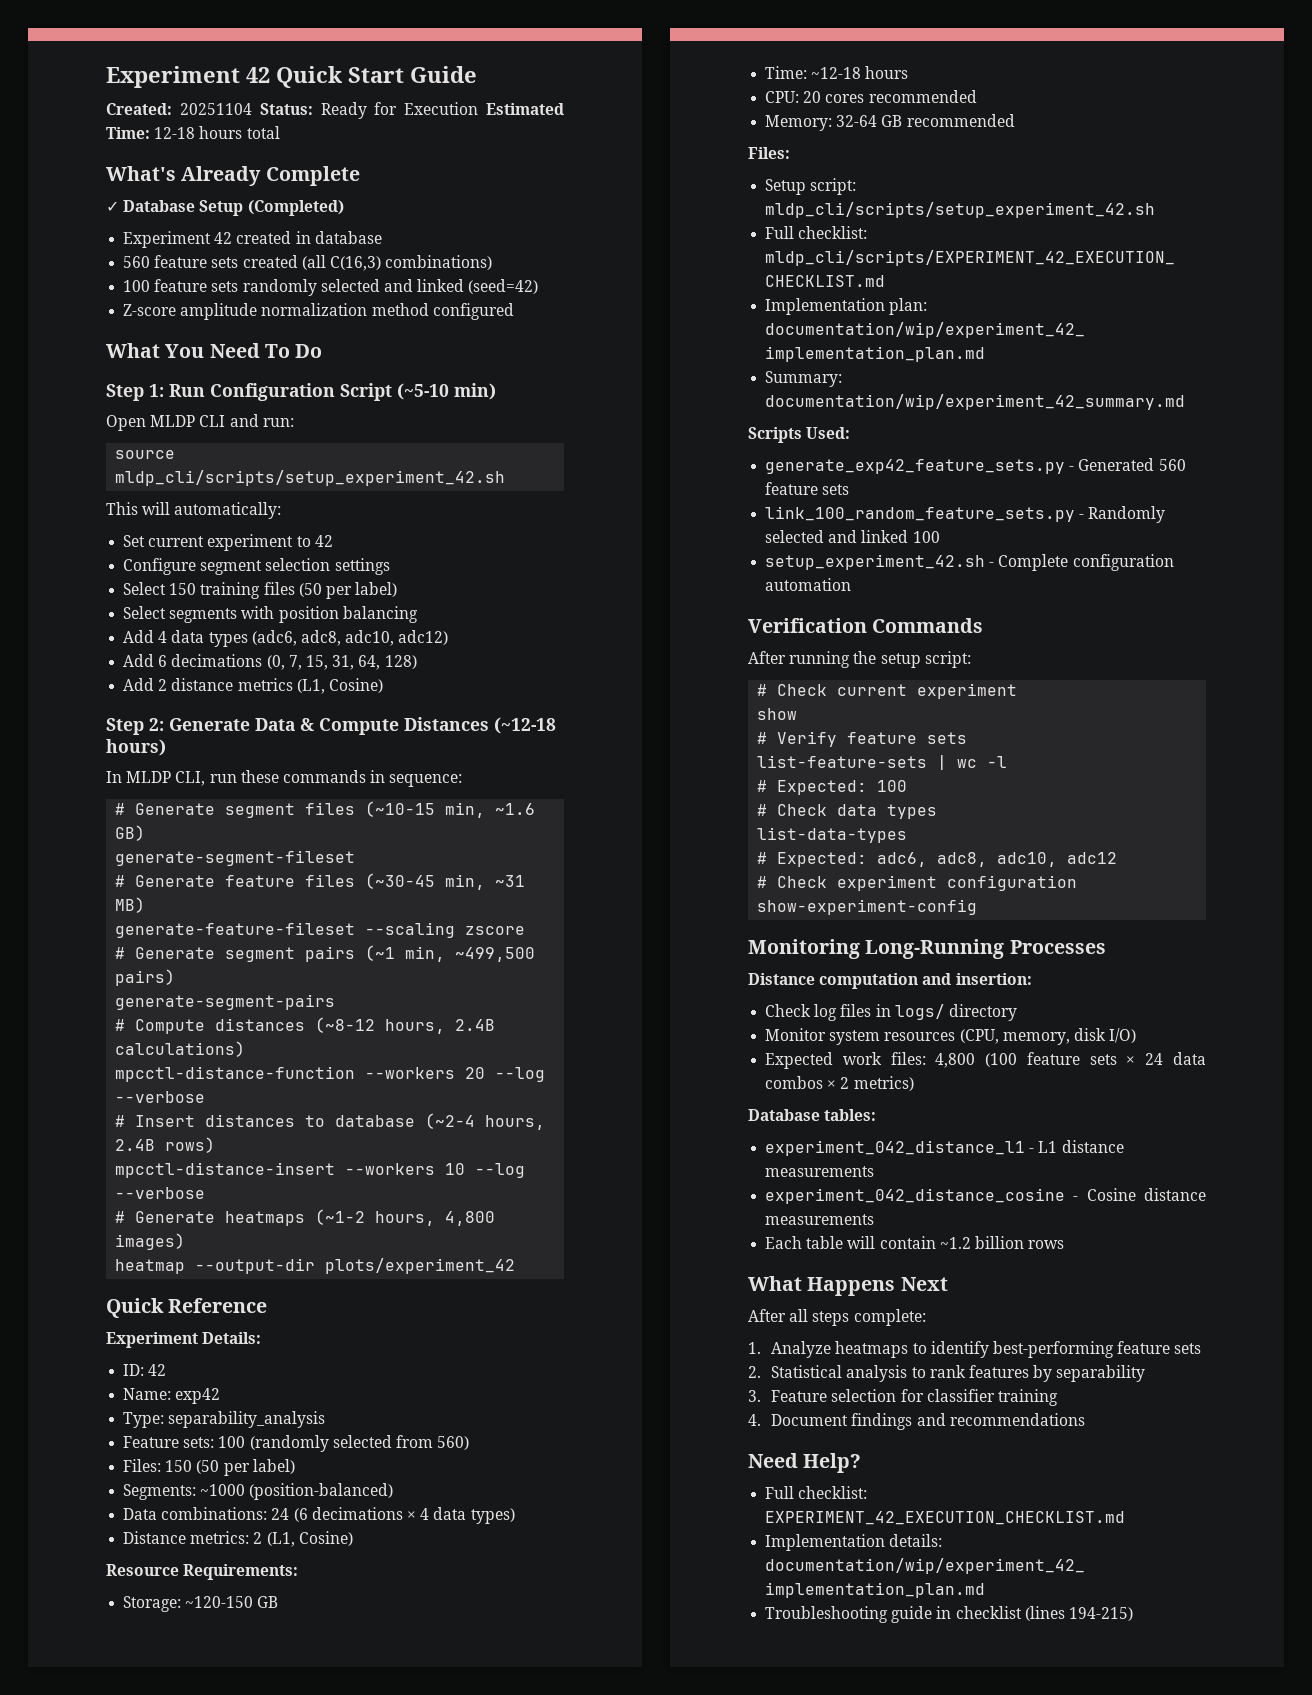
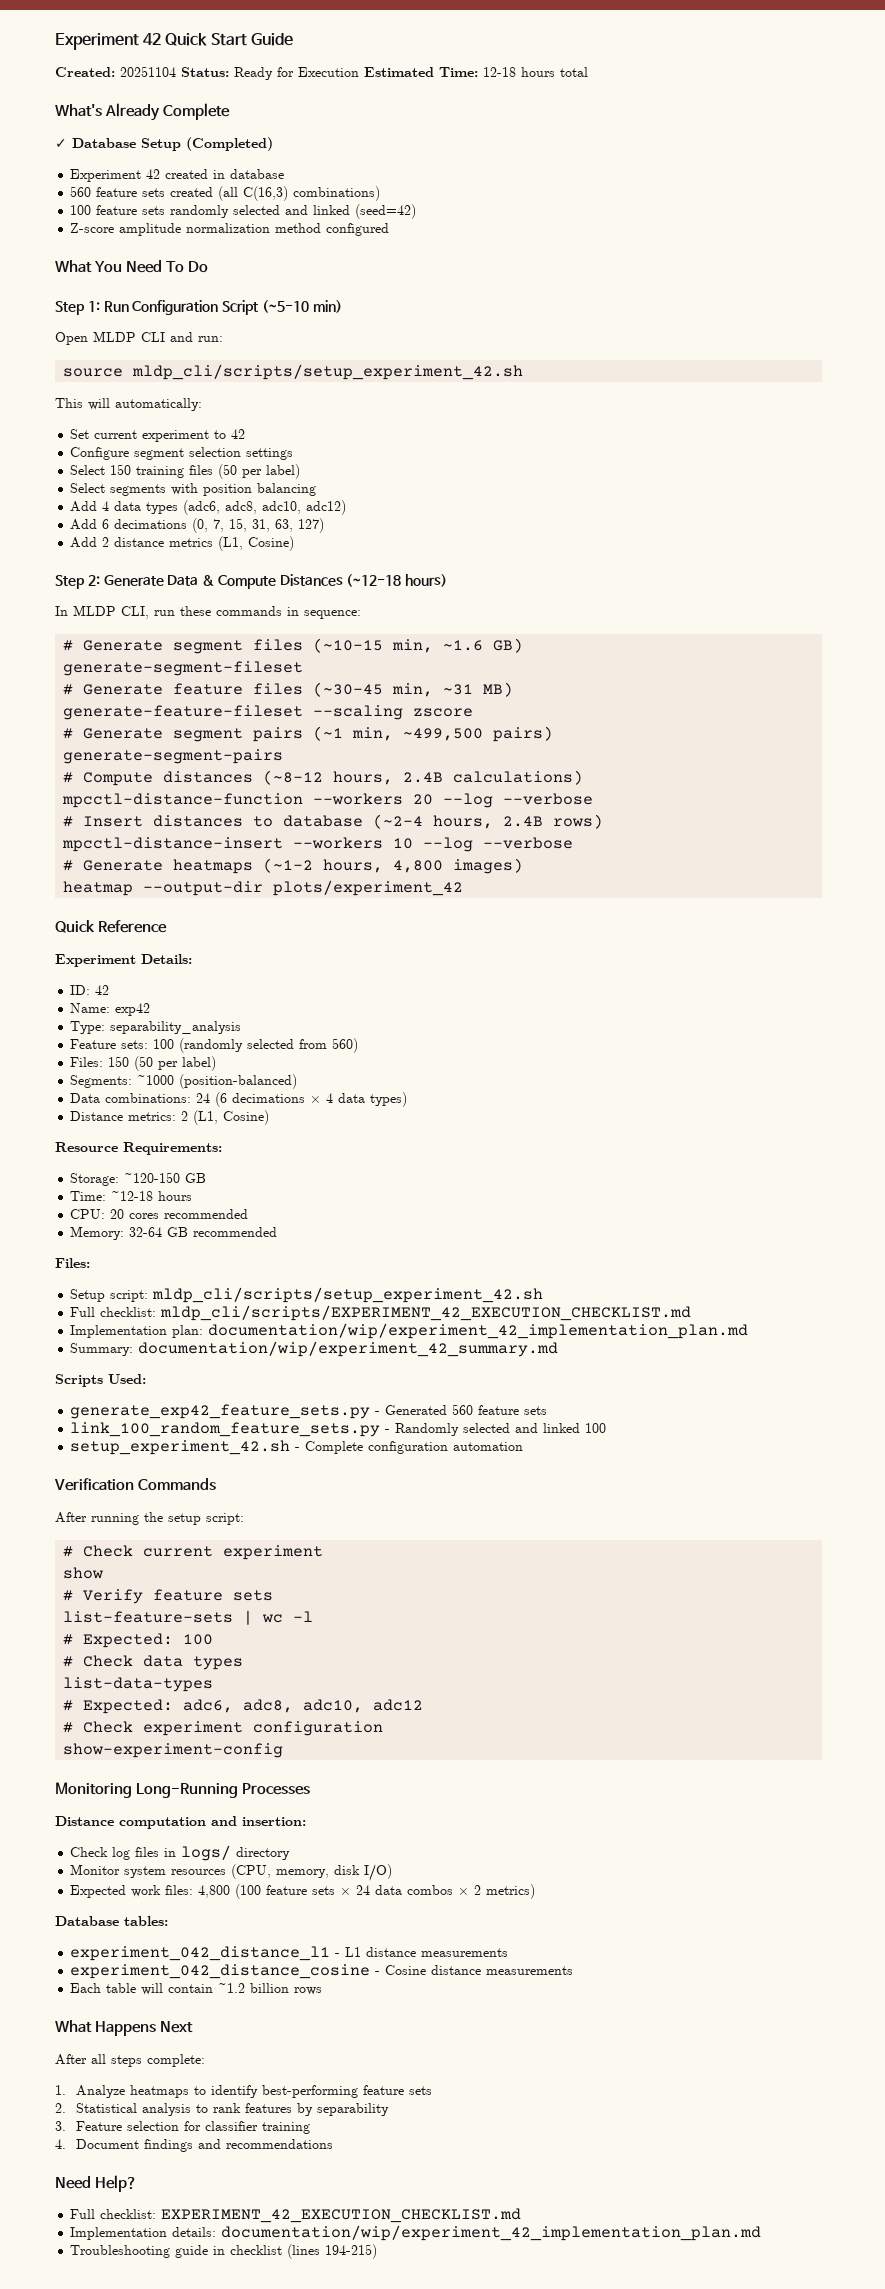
- Add 6 decimations (0, 7, 15, 31, 64, 128)
+ Add 6 decimations (0, 7, 15, 31, 63, 127)

